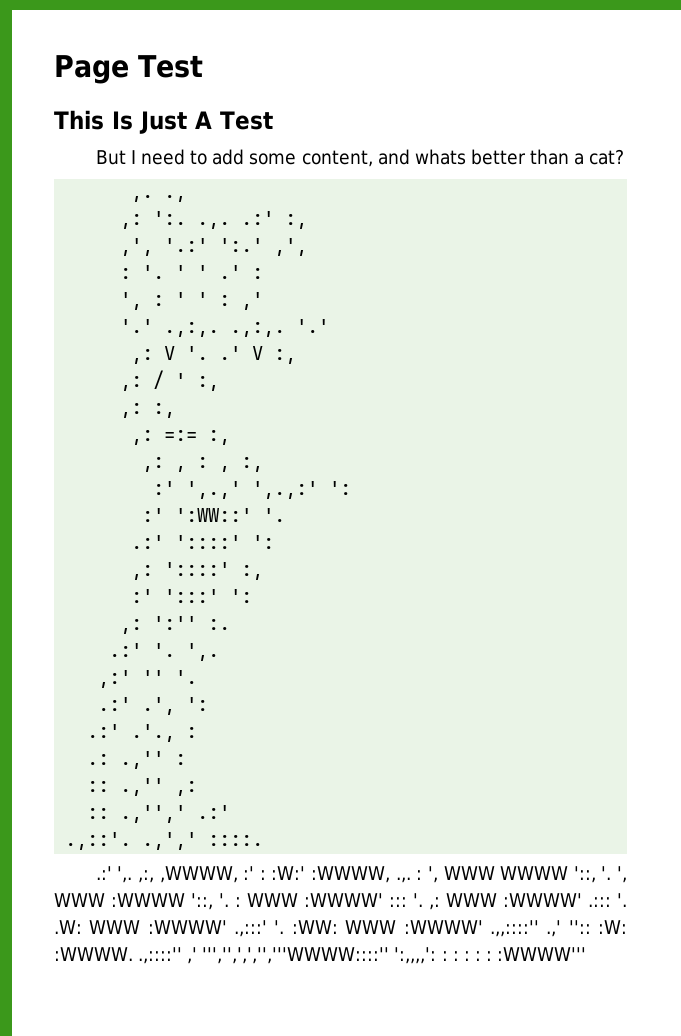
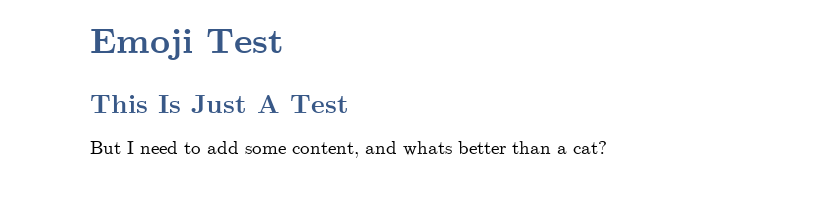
- Page Test
+ Emoji Test
- ,. .,
- ,: ':. .,. .:' :,
- ,', '.:' ':.' ,',
- : '. ' ' .' :
- ', : ' ' : ,'
- '.' .,:,. .,:,. '.'
- ,: V '. .' V :,
- ,: / ' :,
- ,: :,
- ,: =:= :,
- ,: , : , :,
- :' ',.,' ',.,:' ':
- :' ':WW::' '.
- .:' '::::' ':
- ,: '::::' :,
- :' ':::' ':
- ,: ':'' :.
- .:' '. ',.
- ,:' '' '.
- .:' .', ':
- .:' .'., :
- .: .,'' :
- :: .,'' ,:
- :: .,'',' .:'
- .,::'. .,',' ::::.
- .:' ',. ,:, ,WWWW, :' : :W:' :WWWW, .,. : ', WWW WWWW '::, '. ', WWW :WWWW '::, '. : WWW :WWWW' ::: '. ,: WWW :WWWW' .::: '. .W: WWW :WWWW' .,:::' '. :WW: WWW :WWWW' .,,::::'' .,' '':: :W: :WWWW. .,::::'' ,' ''','',',','','''WWWW::::'' ':,,,,': : : : : : :WWWW'''

